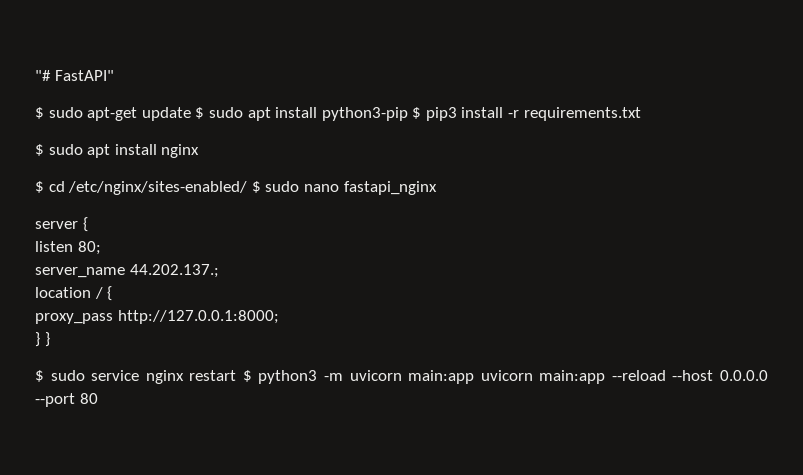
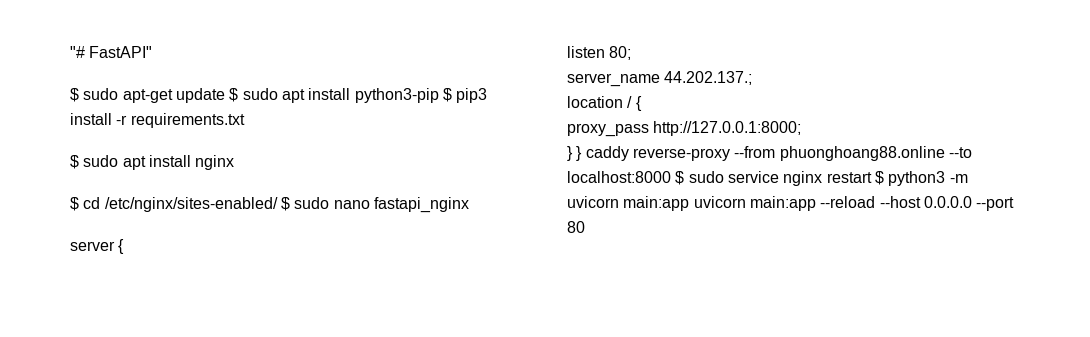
- } }
- $ sudo service nginx restart $ python3 -m uvicorn main:app uvicorn main:app --reload --host 0.0.0.0 --port 80
+ } } caddy reverse-proxy --from phuonghoang88.online --to localhost:8000 $ sudo service nginx restart $ python3 -m uvicorn main:app uvicorn main:app --reload --host 0.0.0.0 --port 80

